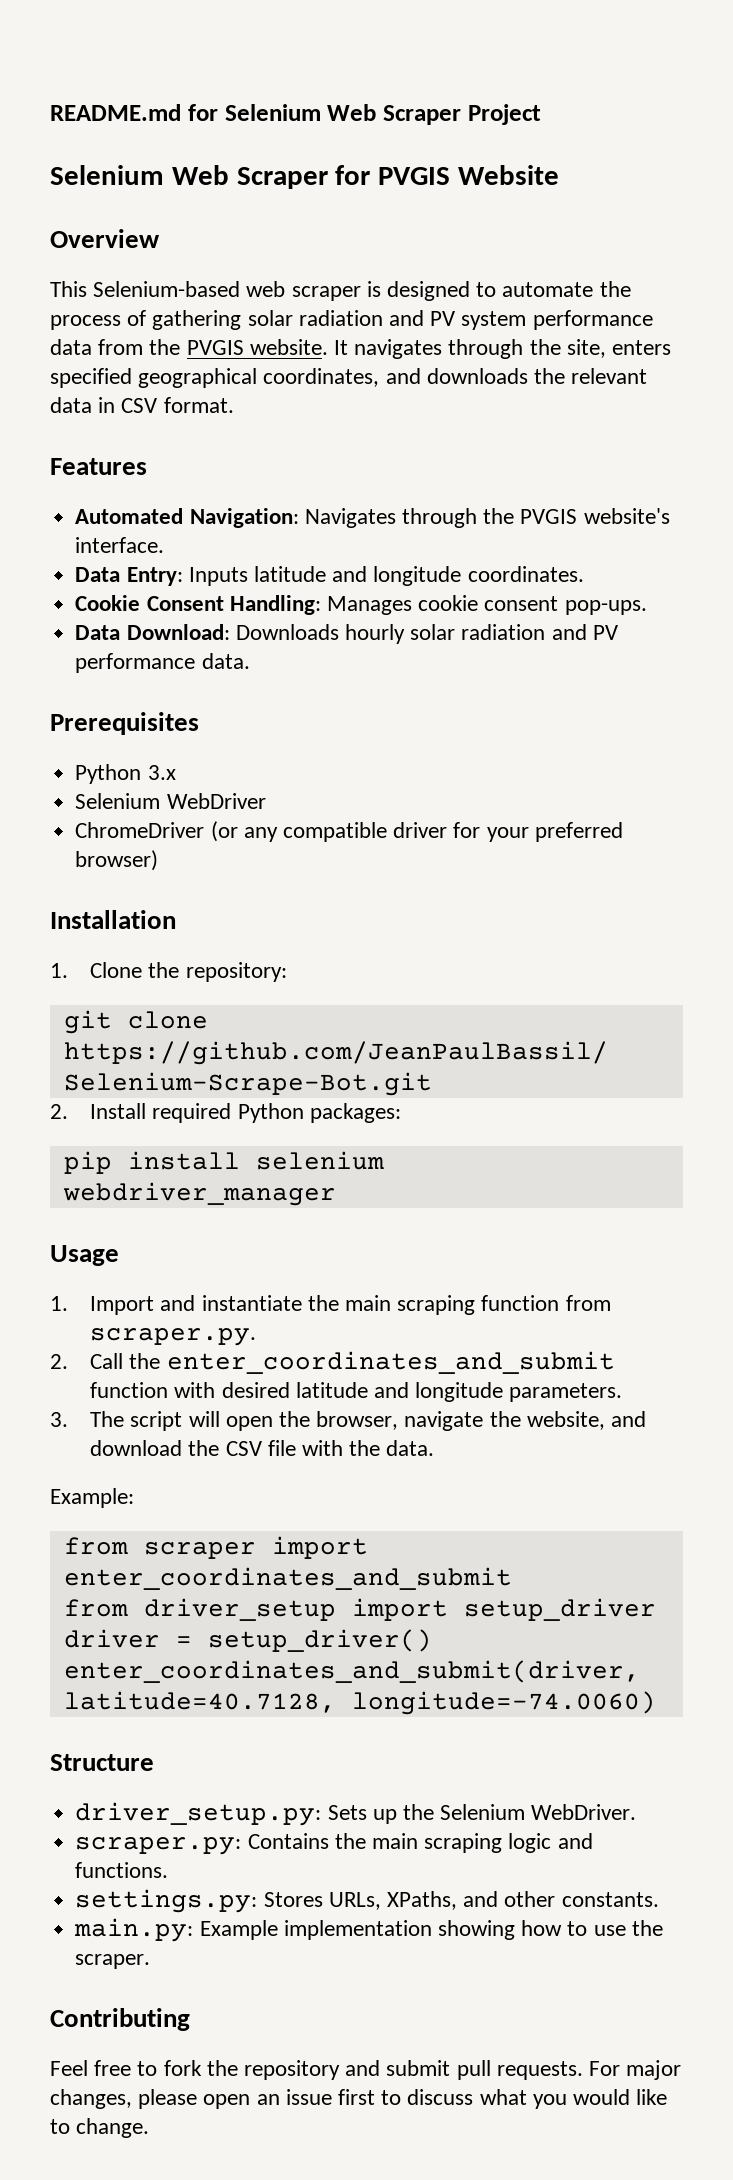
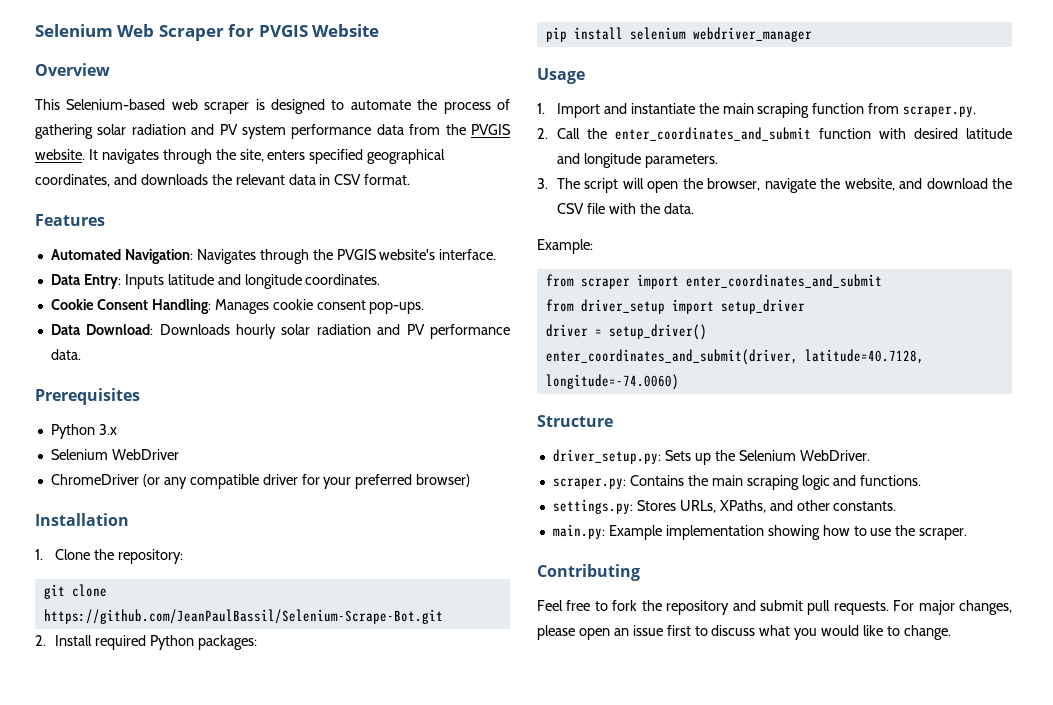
- README.md for Selenium Web Scraper Project

